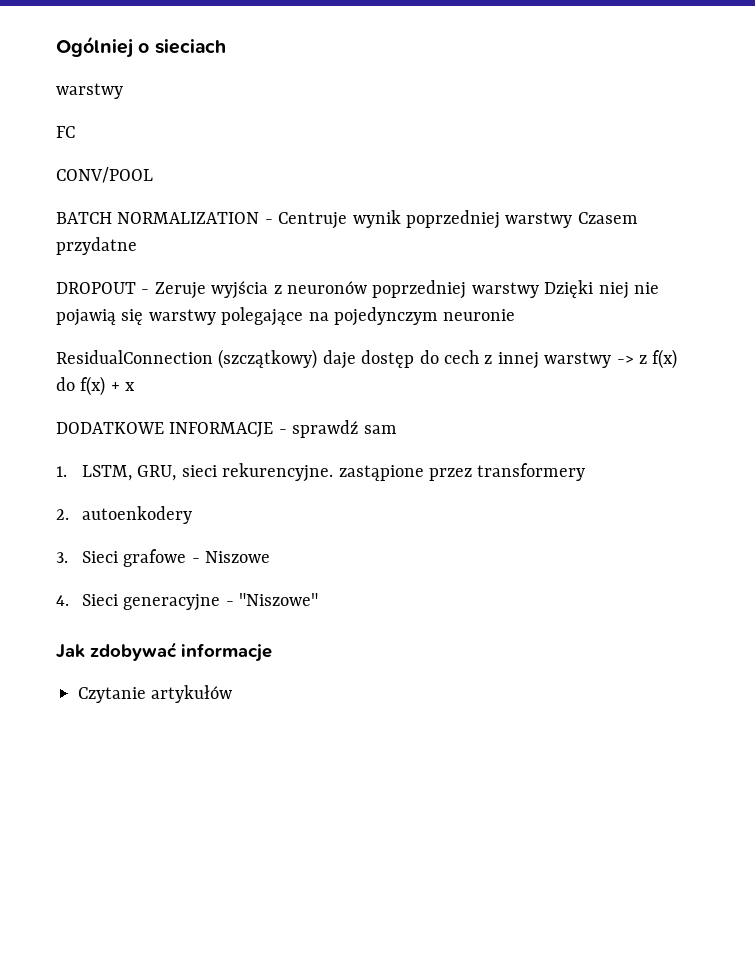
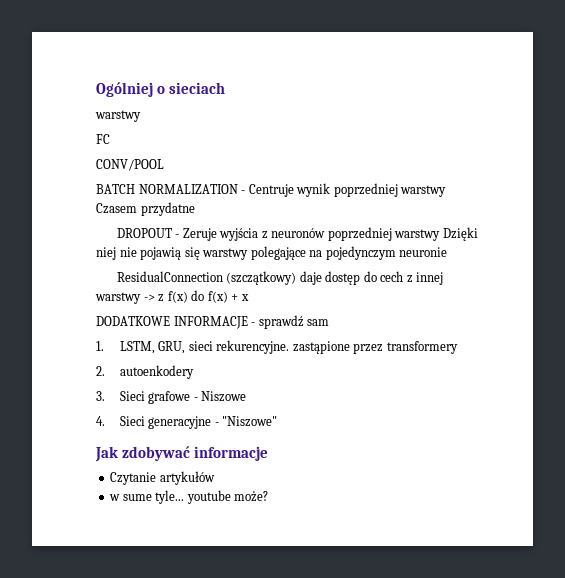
+ w sume tyle... youtube może?

